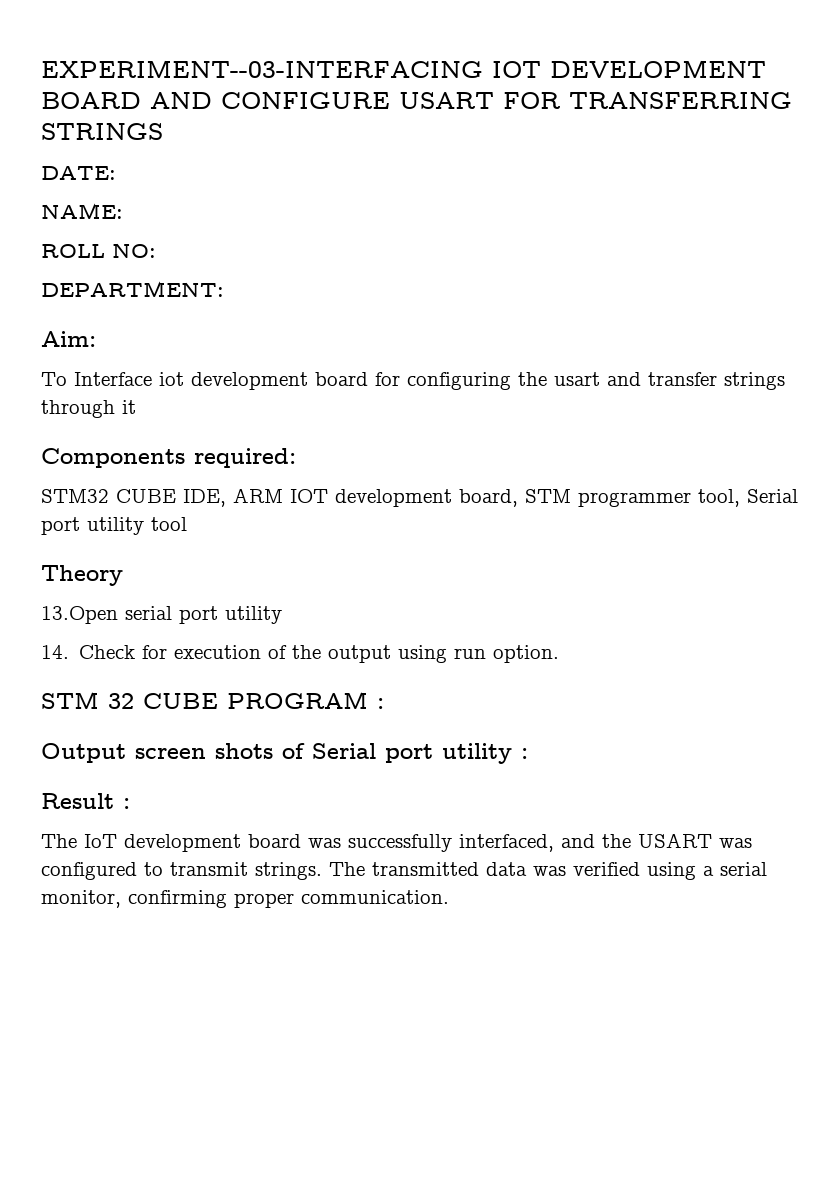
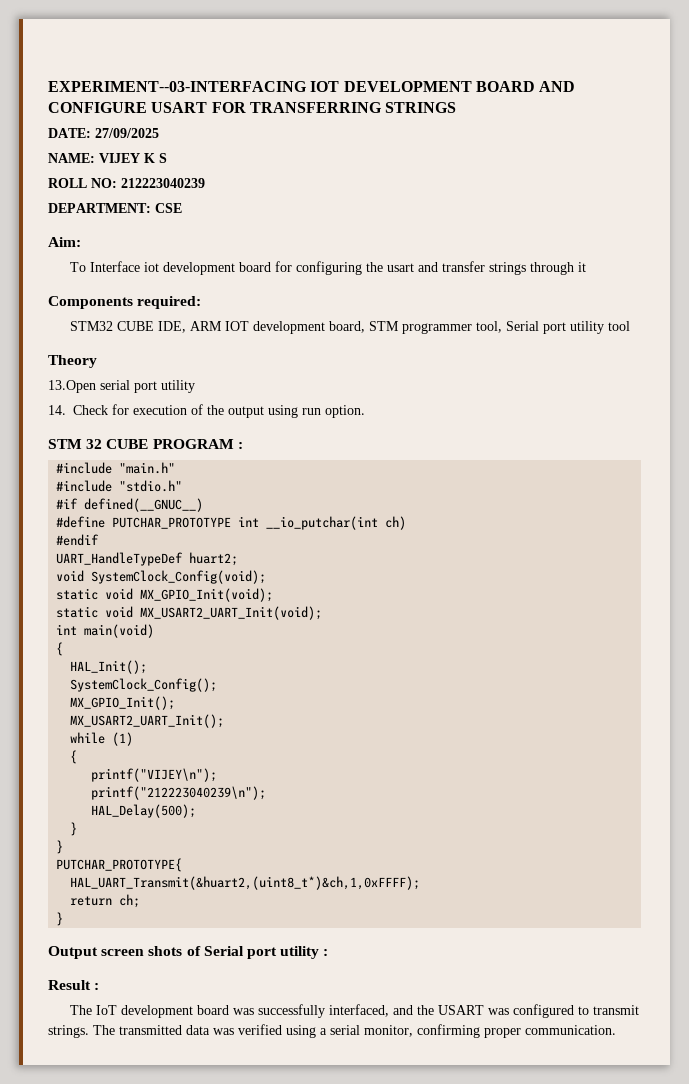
- DATE:
+ DATE: 27/09/2025
- NAME:
+ NAME: VIJEY K S
- ROLL NO:
+ ROLL NO: 212223040239
- DEPARTMENT:
+ DEPARTMENT: CSE
+ #include "main.h"
+ #include "stdio.h"
+ #if defined(__GNUC__)
+ #define PUTCHAR_PROTOTYPE int __io_putchar(int ch)
+ #endif
+ UART_HandleTypeDef huart2;
+ void SystemClock_Config(void);
+ static void MX_GPIO_Init(void);
+ static void MX_USART2_UART_Init(void);
+ int main(void)
+ {
+ HAL_Init();
+ SystemClock_Config();
+ MX_GPIO_Init();
+ MX_USART2_UART_Init();
+ while (1)
+ {
+ printf("VIJEY\n");
+ printf("212223040239\n");
+ HAL_Delay(500);
+ }
+ }
+ PUTCHAR_PROTOTYPE{
+ HAL_UART_Transmit(&huart2,(uint8_t*)&ch,1,0xFFFF);
+ return ch;
+ }

